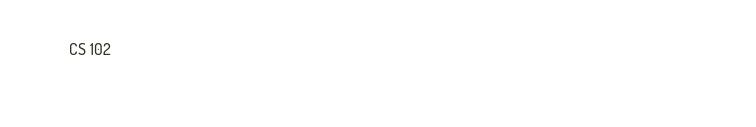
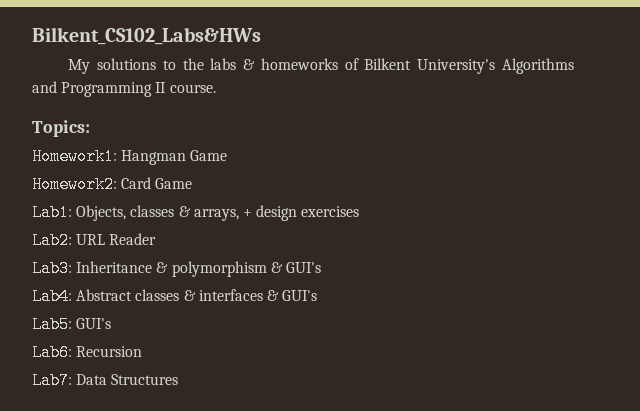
- CS 102
+ Bilkent_CS102_Labs&HWs
+ My solutions to the labs & homeworks of Bilkent University's Algorithms and Programming II course.
+ Topics:
+ Homework1: Hangman Game
+ Homework2: Card Game
+ Lab1: Objects, classes & arrays, + design exercises
+ Lab2: URL Reader
+ Lab3: Inheritance & polymorphism & GUI's
+ Lab4: Abstract classes & interfaces & GUI's
+ Lab5: GUI's
+ Lab6: Recursion
+ Lab7: Data Structures

